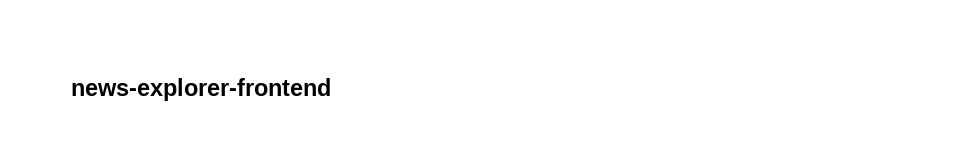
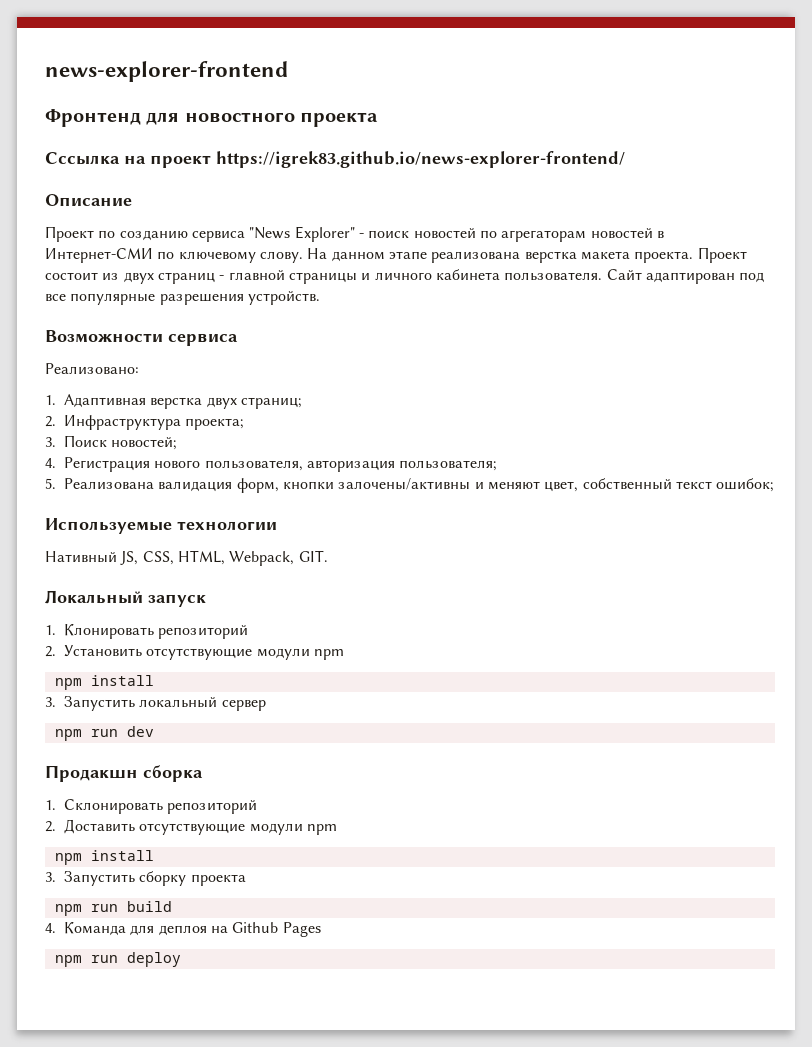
+ Фронтенд для новостного проекта
+ Сссылка на проект https://igrek83.github.io/news-explorer-frontend/
+ Описание
+ Проект по созданию сервиса "News Explorer" - поиск новостей по агрегаторам новостей в Интернет-СМИ по ключевому слову. На данном этапе реализована верстка макета проекта. Проект состоит из двух страниц - главной страницы и личного кабинета пользователя. Сайт адаптирован под все популярные разрешения устройств.
+ Возможности сервиса
+ Реализовано:
+ 1. Адаптивная верстка двух страниц;
+ 2. Инфраструктура проекта;
+ 3. Поиск новостей;
+ 4. Регистрация нового пользователя, авторизация пользователя;
+ 5. Реализована валидация форм, кнопки залочены/активны и меняют цвет, собственный текст ошибок;
+ Используемые технологии
+ Нативный JS, CSS, HTML, Webpack, GIT.
+ Локальный запуск
+ 1. Клонировать репозиторий
+ 2. Установить отсутствующие модули npm
+ npm install
+ 3. Запустить локальный сервер
+ npm run dev
+ Продакшн сборка
+ 1. Склонировать репозиторий
+ 2. Доставить отсутствующие модули npm
+ npm install
+ 3. Запустить сборку проекта
+ npm run build
+ 4. Команда для деплоя на Github Pages
+ npm run deploy

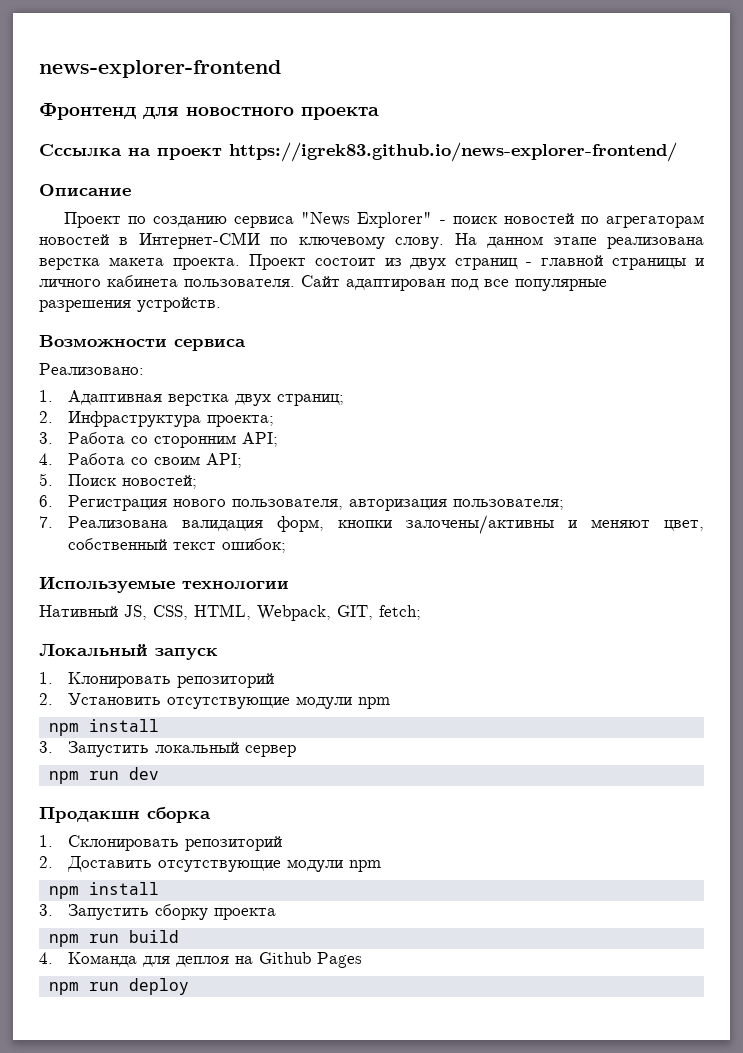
- 3. Поиск новостей;
+ 3. Работа со сторонним API;
+ 4. Работа со своим API;
+ 5. Поиск новостей;
- 4. Регистрация нового пользователя, авторизация пользователя;
+ 6. Регистрация нового пользователя, авторизация пользователя;
- 5. Реализована валидация форм, кнопки залочены/активны и меняют цвет, собственный текст ошибок;
+ 7. Реализована валидация форм, кнопки залочены/активны и меняют цвет, собственный текст ошибок;
- Нативный JS, CSS, HTML, Webpack, GIT.
+ Нативный JS, CSS, HTML, Webpack, GIT, fetch;

